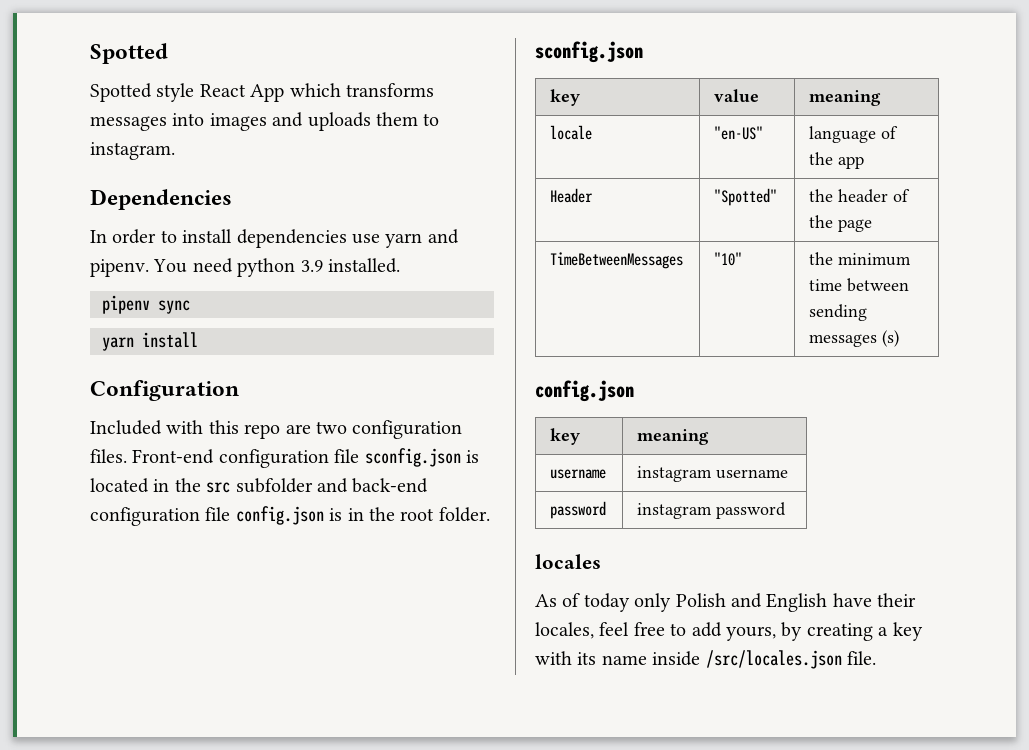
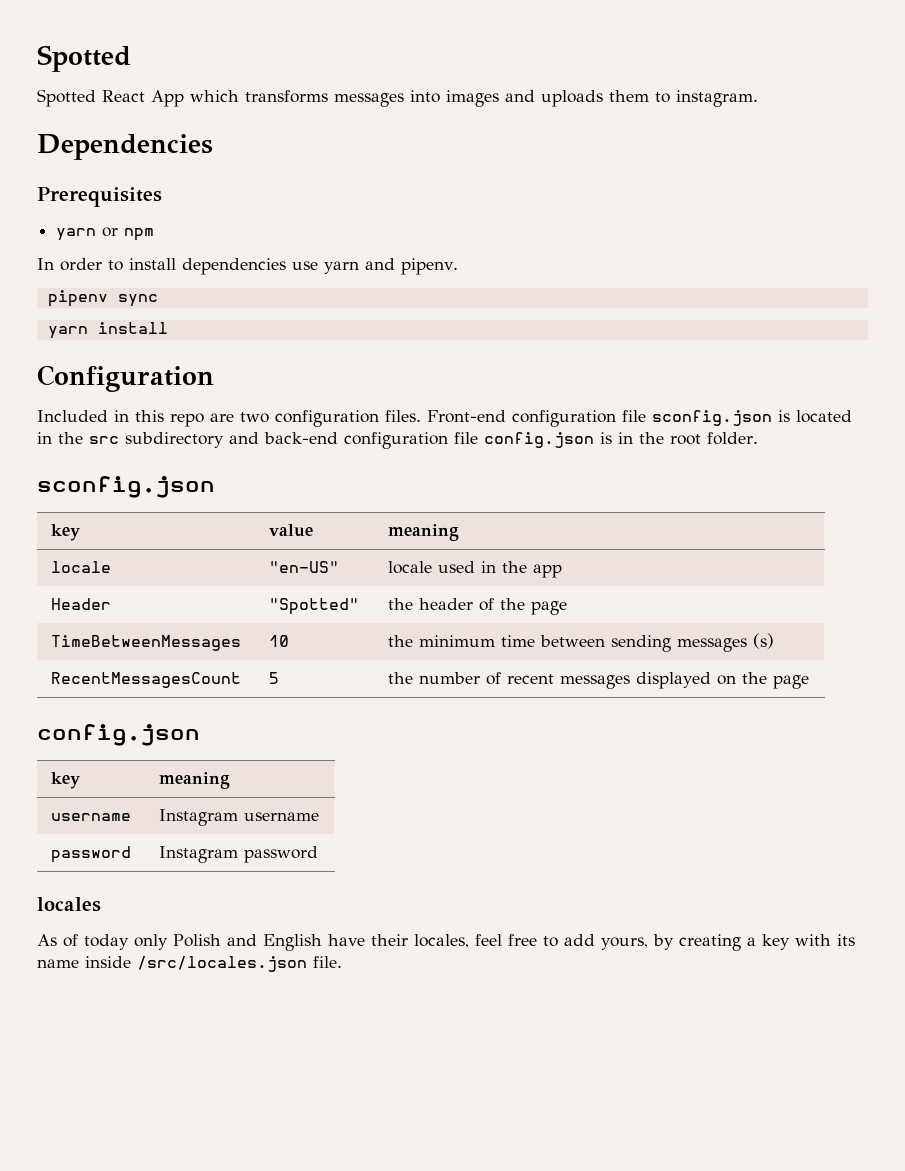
- Spotted style React App which transforms messages into images and uploads them to instagram.
+ Spotted React App which transforms messages into images and uploads them to instagram.
+ Prerequisites
+ yarn or npm
- You need python 3.9 installed.
- Included with this repo are two configuration files.
+ Included in this repo are two configuration files.
- Front-end configuration file sconfig.json is located in the src subfolder and back-end configuration file config.json is in the root folder.
+ Front-end configuration file sconfig.json is located in the src subdirectory and back-end configuration file config.json is in the root folder.
- locale | "en-US" | language of the app
+ locale | "en-US" | locale used in the app
- TimeBetweenMessages | "10" | the minimum time between sending messages (s)
+ TimeBetweenMessages | 10 | the minimum time between sending messages (s)
+ RecentMessagesCount | 5 | the number of recent messages displayed on the page
- username | instagram username
+ username | Instagram username
- password | instagram password
+ password | Instagram password

